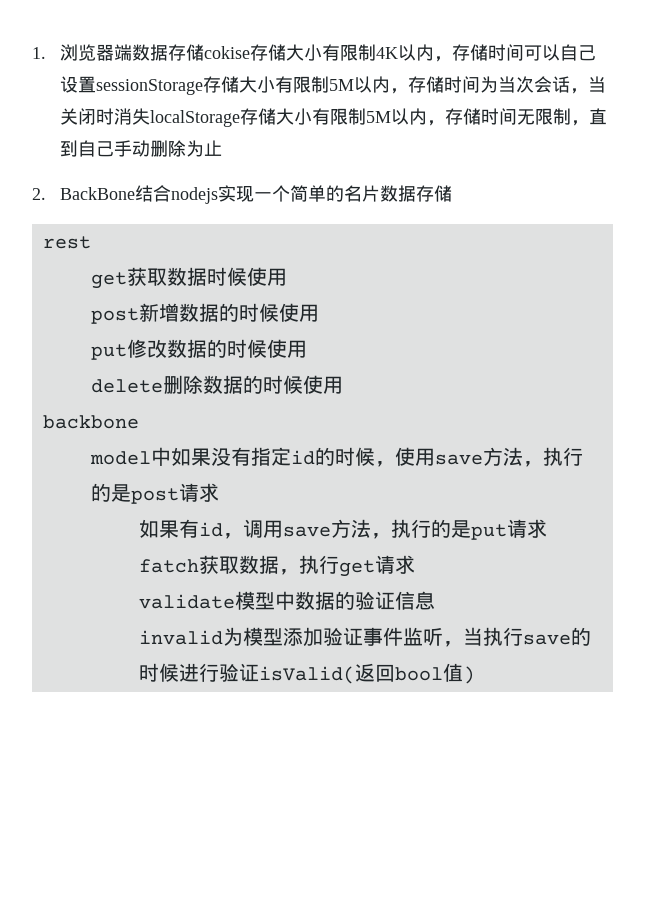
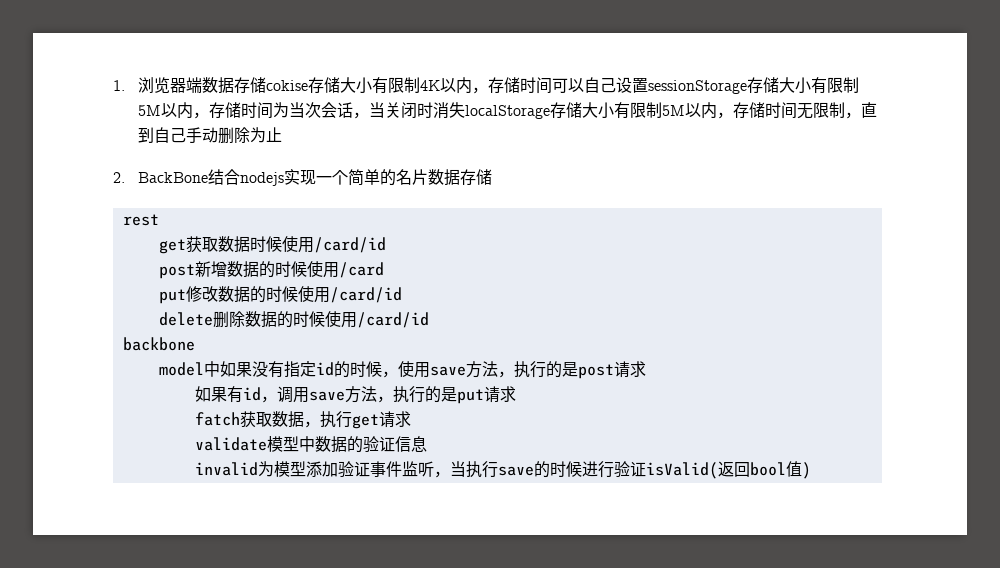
- get获取数据时候使用
+ get获取数据时候使用/card/id
- post新增数据的时候使用
+ post新增数据的时候使用/card
- put修改数据的时候使用
+ put修改数据的时候使用/card/id
- delete删除数据的时候使用
+ delete删除数据的时候使用/card/id

